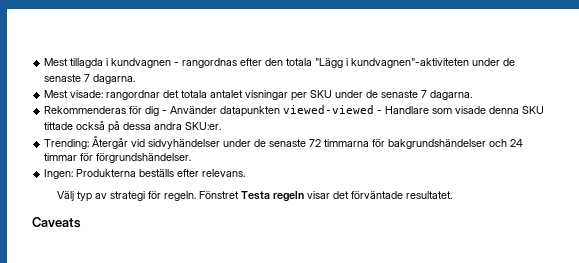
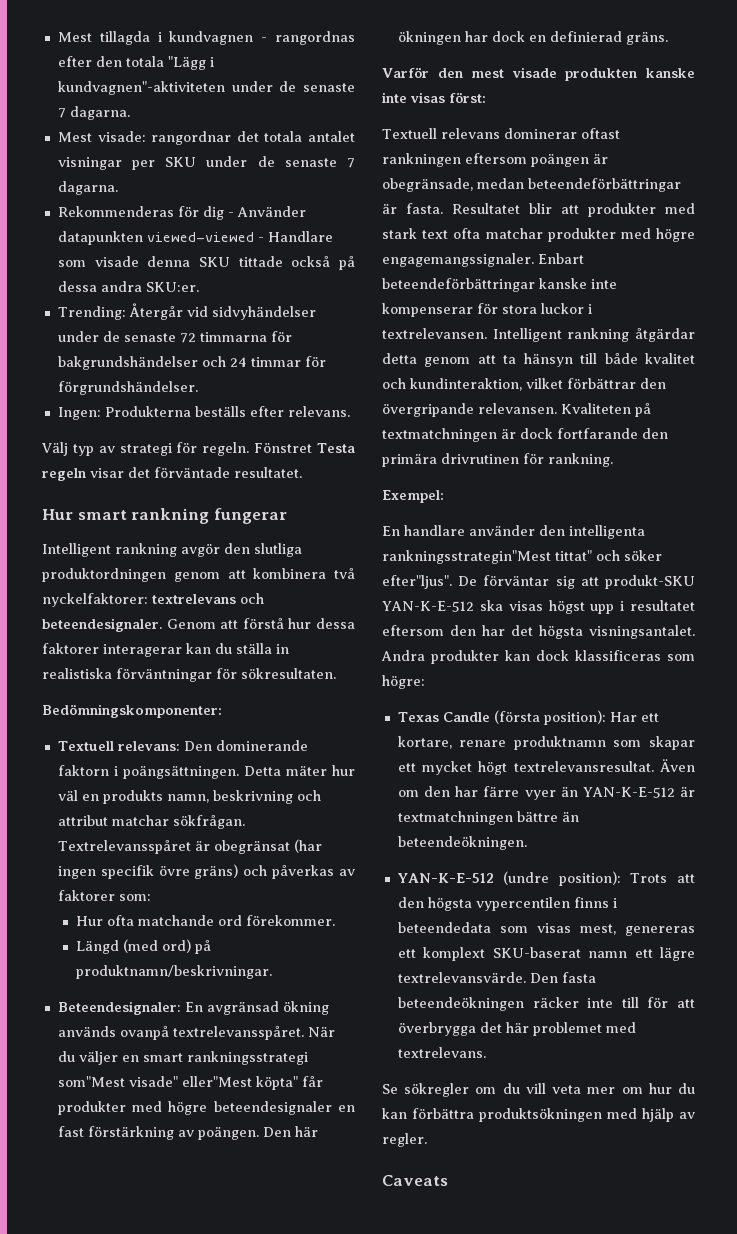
+ Hur smart rankning fungerar
+ Intelligent rankning avgör den slutliga produktordningen genom att kombinera två nyckelfaktorer: textrelevans och beteendesignaler. Genom att förstå hur dessa faktorer interagerar kan du ställa in realistiska förväntningar för sökresultaten.
+ Bedömningskomponenter:
+ Textuell relevans: Den dominerande faktorn i poängsättningen. Detta mäter hur väl en produkts namn, beskrivning och attribut matchar sökfrågan. Textrelevansspåret är obegränsat (har ingen specifik övre gräns) och påverkas av faktorer som:
+ Hur ofta matchande ord förekommer.
+ Längd (med ord) på produktnamn/beskrivningar.
+ Beteendesignaler: En avgränsad ökning används ovanpå textrelevansspåret. När du väljer en smart rankningsstrategi som"Mest visade" eller"Mest köpta" får produkter med högre beteendesignaler en fast förstärkning av poängen. Den här ökningen har dock en definierad gräns.
+ Varför den mest visade produkten kanske inte visas först:
+ Textuell relevans dominerar oftast rankningen eftersom poängen är obegränsade, medan beteendeförbättringar är fasta. Resultatet blir att produkter med stark text ofta matchar produkter med högre engagemangssignaler. Enbart beteendeförbättringar kanske inte kompenserar för stora luckor i textrelevansen. Intelligent rankning åtgärdar detta genom att ta hänsyn till både kvalitet och kundinteraktion, vilket förbättrar den övergripande relevansen. Kvaliteten på textmatchningen är dock fortfarande den primära drivrutinen för rankning.
+ Exempel:
+ En handlare använder den intelligenta rankningsstrategin"Mest tittat" och söker efter"ljus". De förväntar sig att produkt-SKU YAN-K-E-512 ska visas högst upp i resultatet eftersom den har det högsta visningsantalet. Andra produkter kan dock klassificeras som högre:
+ Texas Candle (första position): Har ett kortare, renare produktnamn som skapar ett mycket högt textrelevansresultat. Även om den har färre vyer än YAN-K-E-512 är textmatchningen bättre än beteendeökningen.
+ YAN-K-E-512 (undre position): Trots att den högsta vypercentilen finns i beteendedata som visas mest, genereras ett komplext SKU-baserat namn ett lägre textrelevansvärde. Den fasta beteendeökningen räcker inte till för att överbrygga det här problemet med textrelevans.
+ Se sökregler om du vill veta mer om hur du kan förbättra produktsökningen med hjälp av regler.

